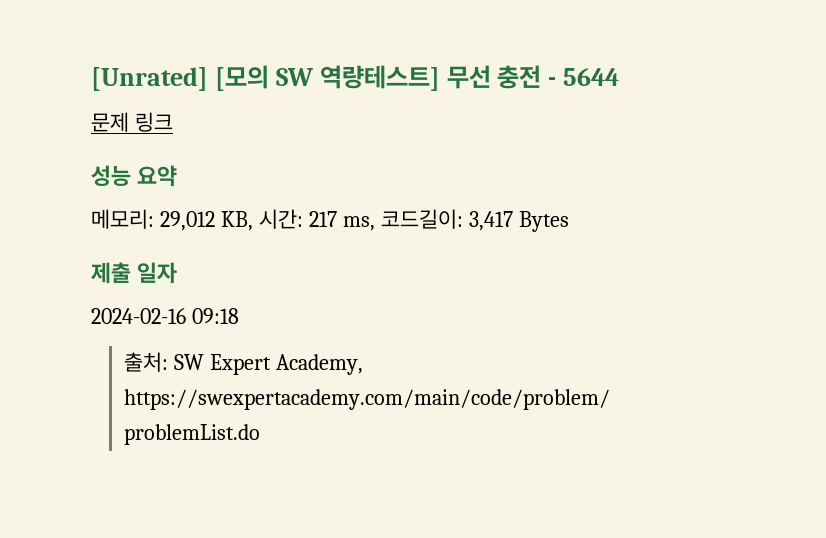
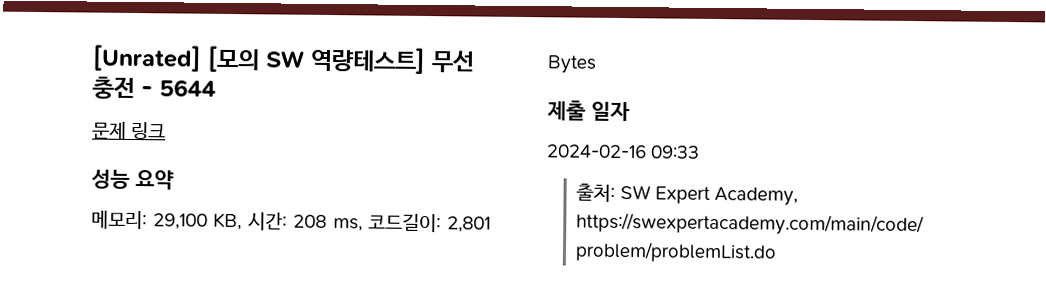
- 메모리: 29,012 KB, 시간: 217 ms, 코드길이: 3,417 Bytes
+ 메모리: 29,100 KB, 시간: 208 ms, 코드길이: 2,801 Bytes
- 2024-02-16 09:18
+ 2024-02-16 09:33

